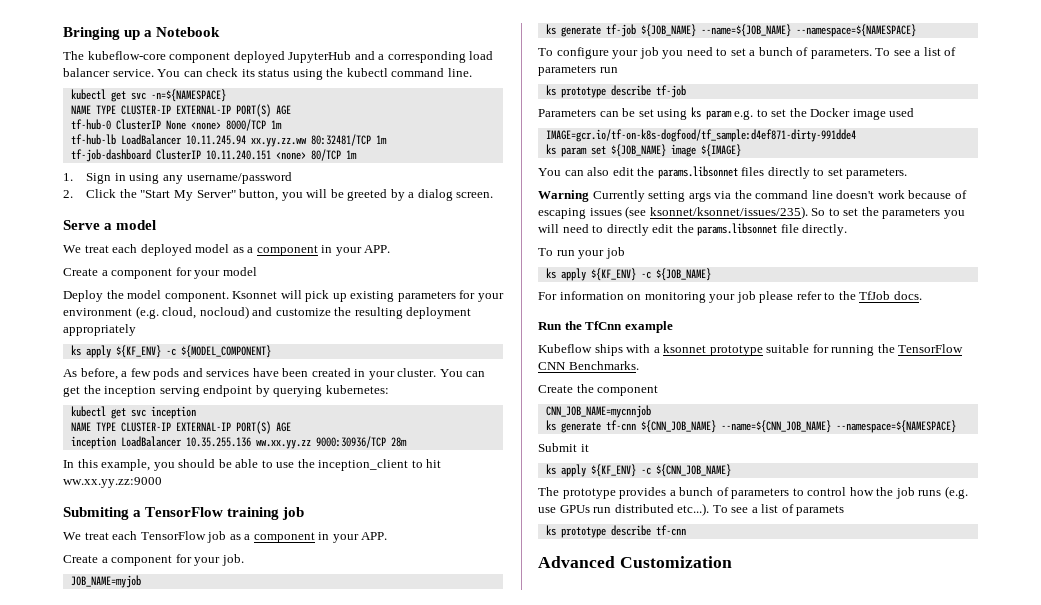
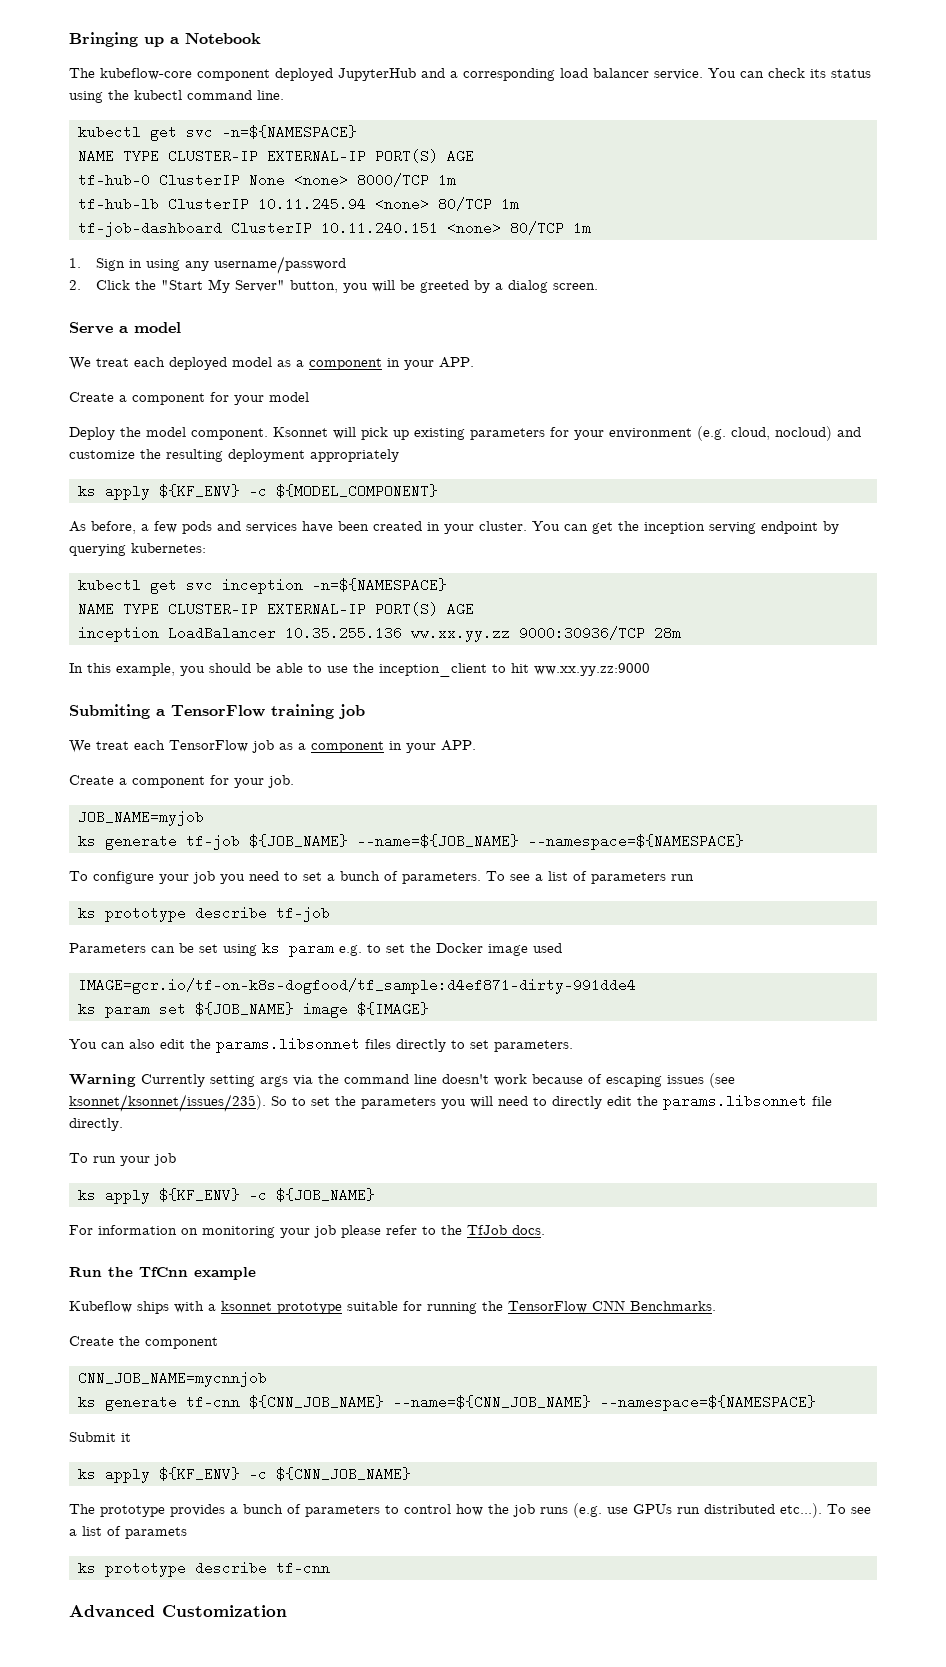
- tf-hub-lb LoadBalancer 10.11.245.94 xx.yy.zz.ww 80:32481/TCP 1m
+ tf-hub-lb ClusterIP 10.11.245.94 <none> 80/TCP 1m
- kubectl get svc inception
+ kubectl get svc inception -n=${NAMESPACE}

